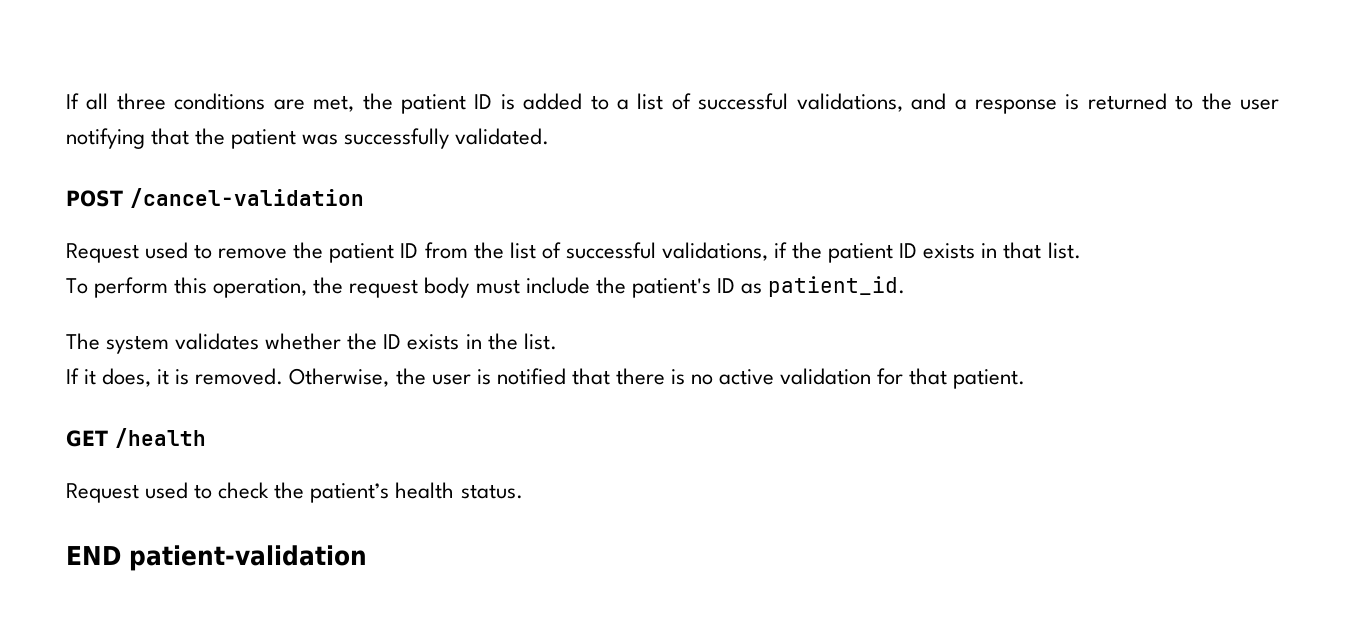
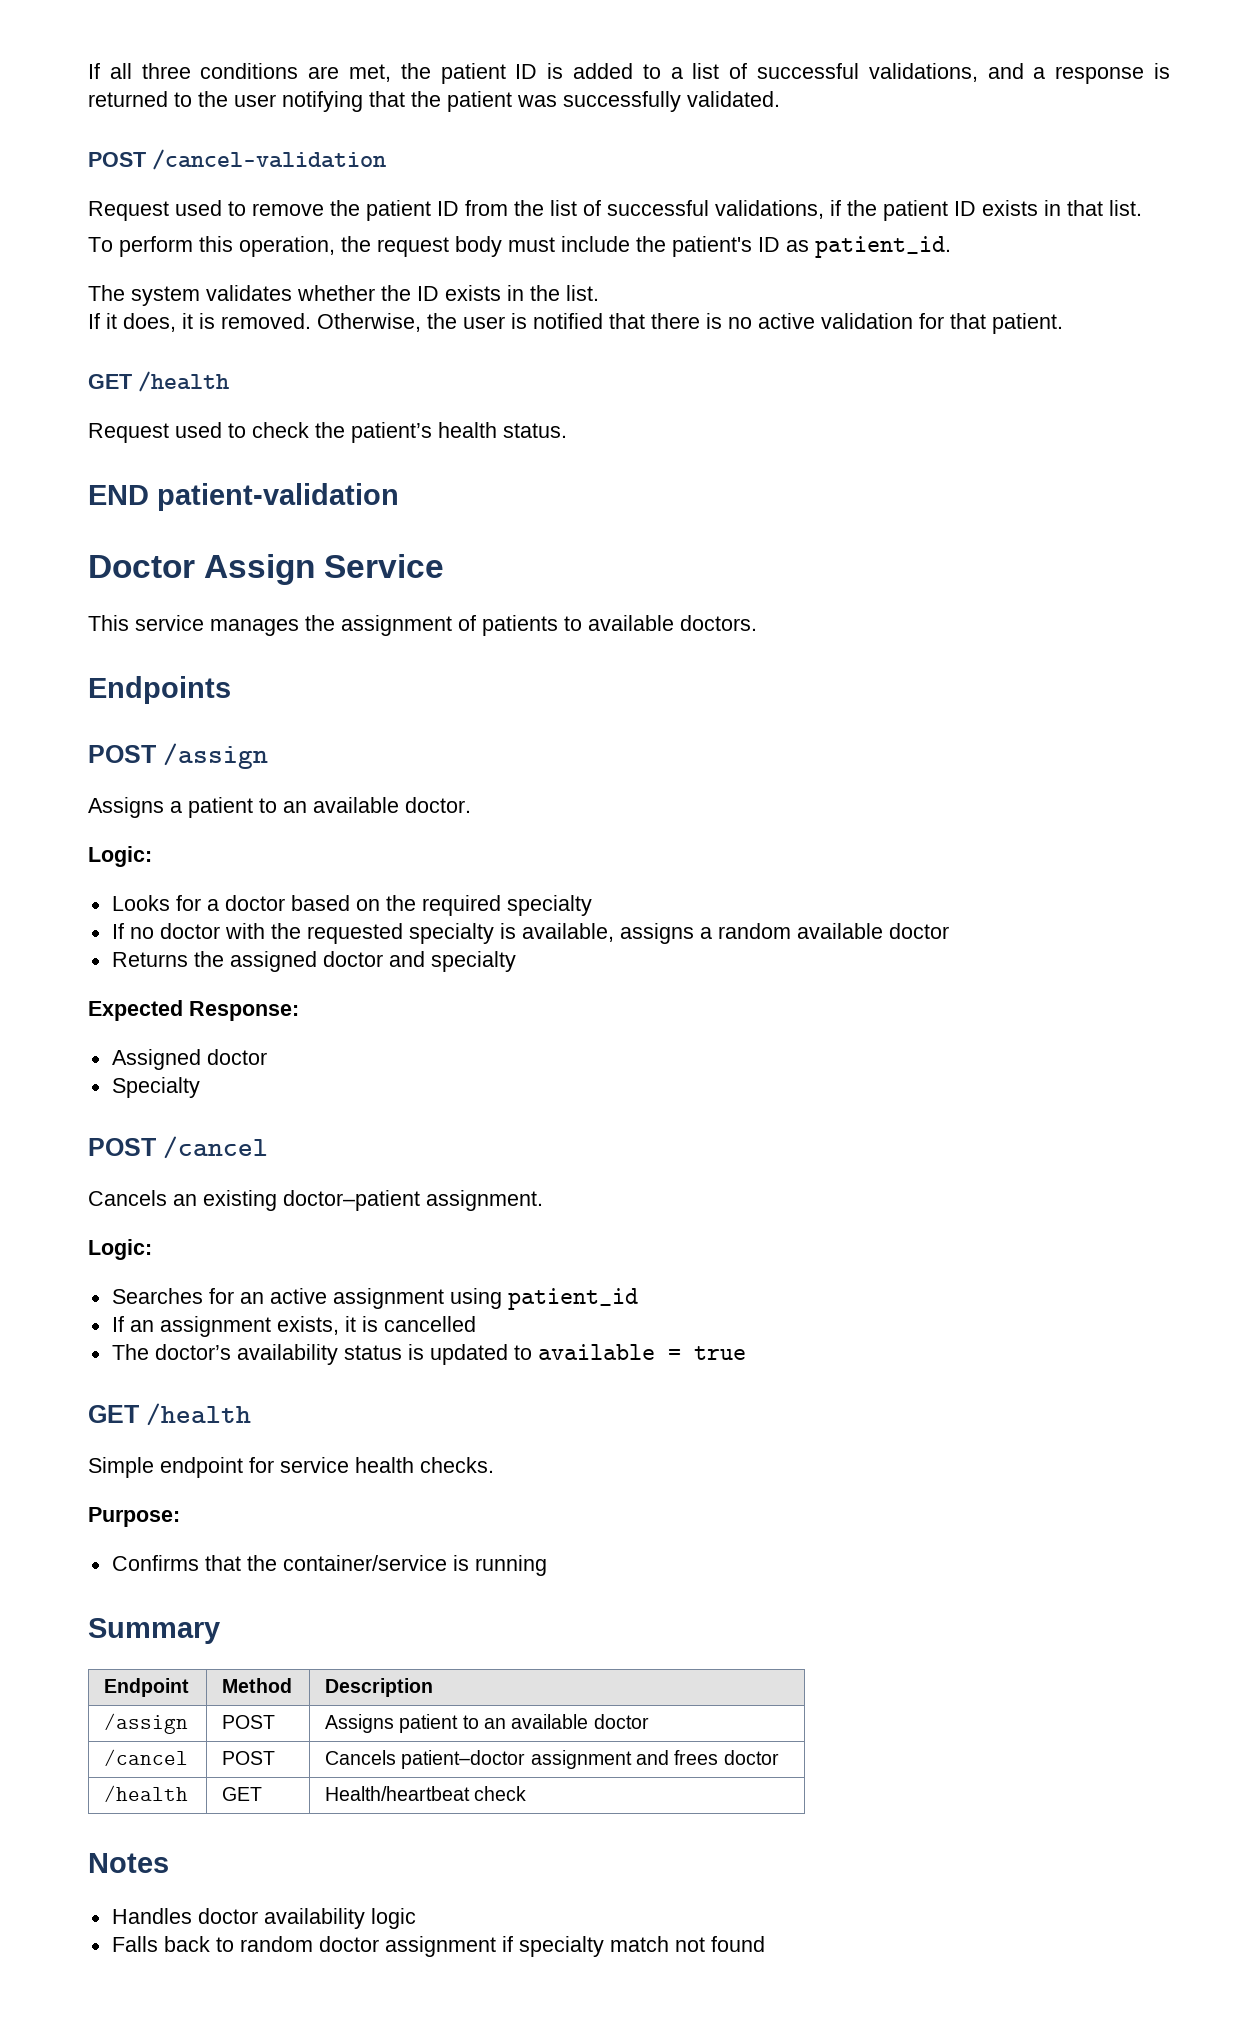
+ Doctor Assign Service
+ This service manages the assignment of patients to available doctors.
+ Endpoints
+ POST /assign
+ Assigns a patient to an available doctor.
+ Logic:
+ Looks for a doctor based on the required specialty
+ If no doctor with the requested specialty is available, assigns a random available doctor
+ Returns the assigned doctor and specialty
+ Expected Response:
+ Assigned doctor
+ Specialty
+ POST /cancel
+ Cancels an existing doctor–patient assignment.
+ Logic:
+ Searches for an active assignment using patient_id
+ If an assignment exists, it is cancelled
+ The doctor’s availability status is updated to available = true
+ GET /health
+ Simple endpoint for service health checks.
+ Purpose:
+ Confirms that the container/service is running
+ Summary
+ Endpoint | Method | Description
+ /assign | POST | Assigns patient to an available doctor
+ /cancel | POST | Cancels patient–doctor assignment and frees doctor
+ /health | GET | Health/heartbeat check
+ Notes
+ Handles doctor availability logic
+ Falls back to random doctor assignment if specialty match not found

